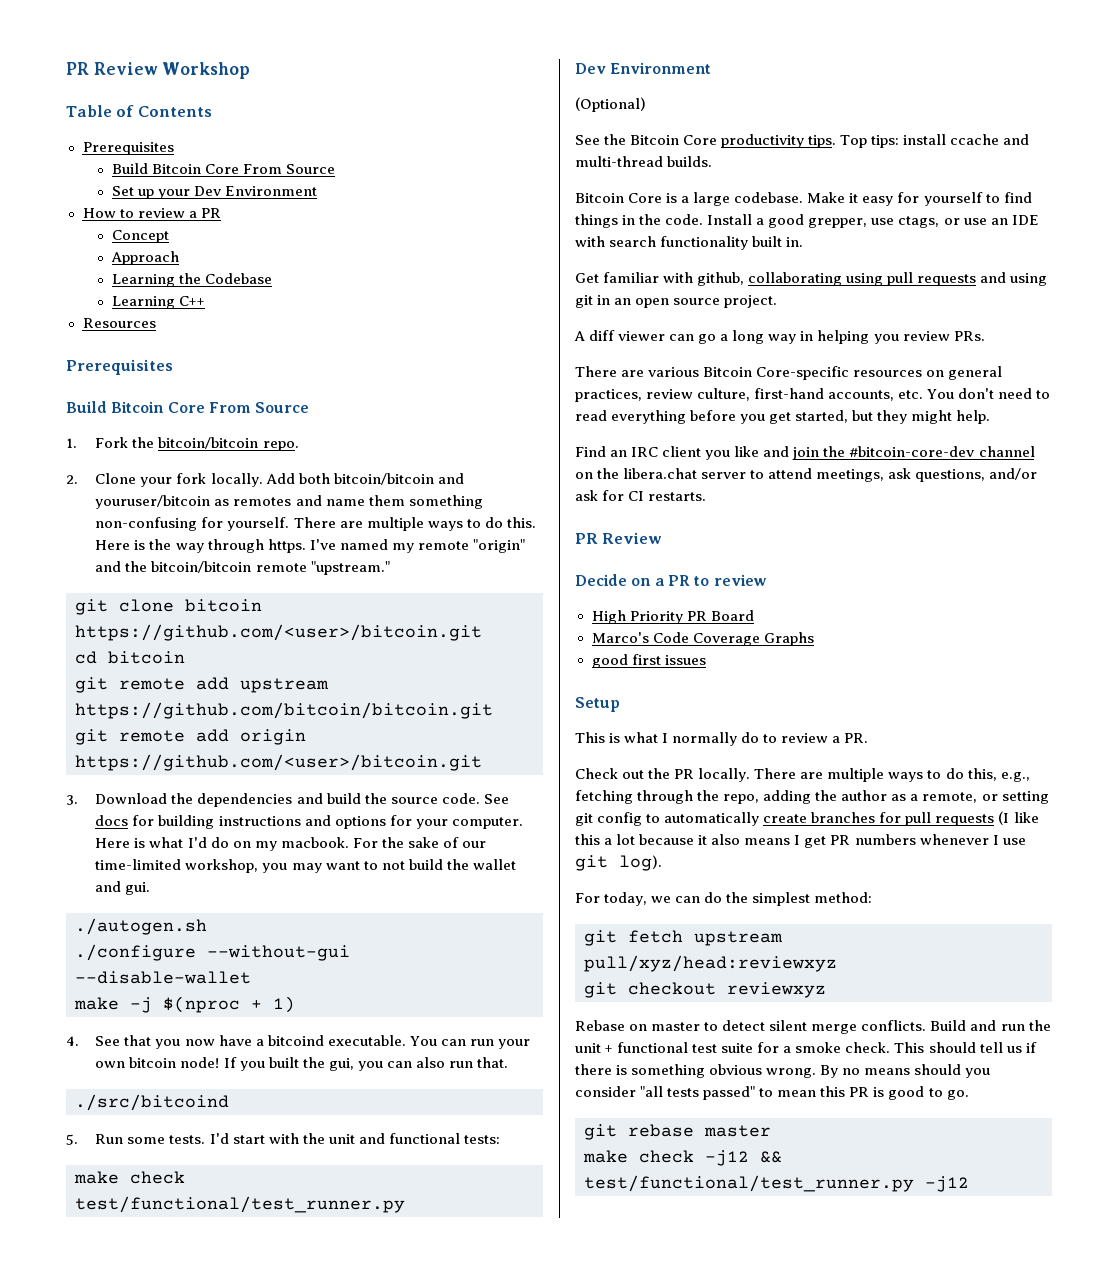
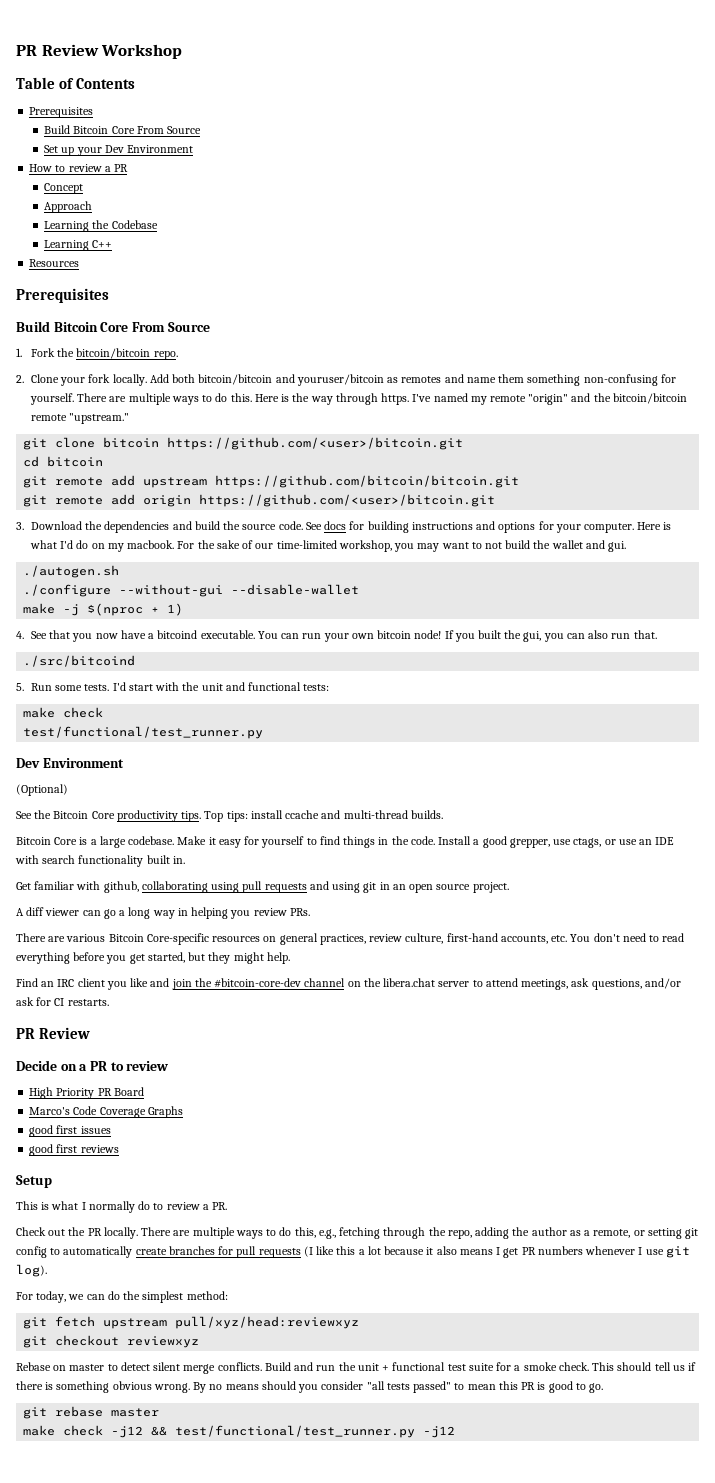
+ good first reviews

